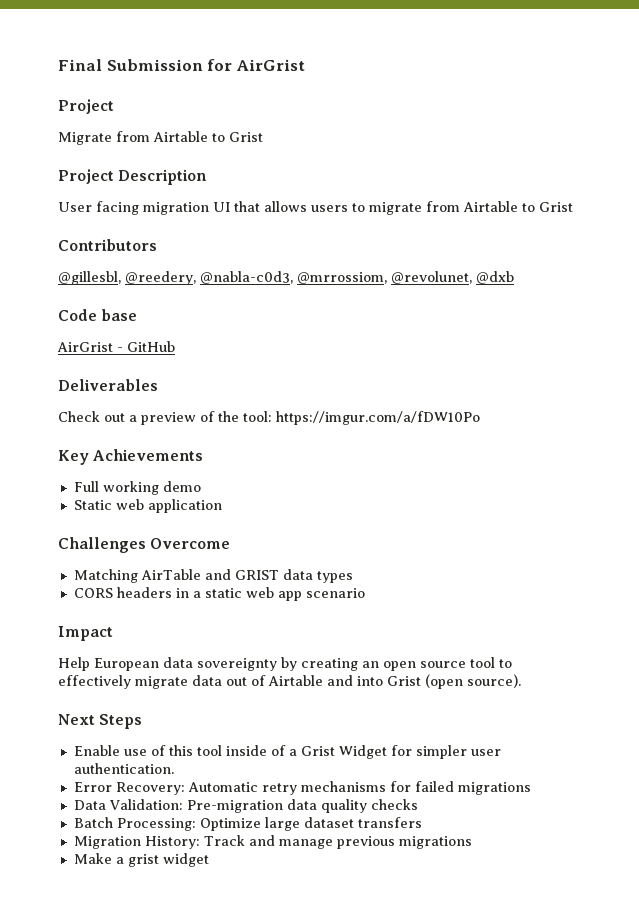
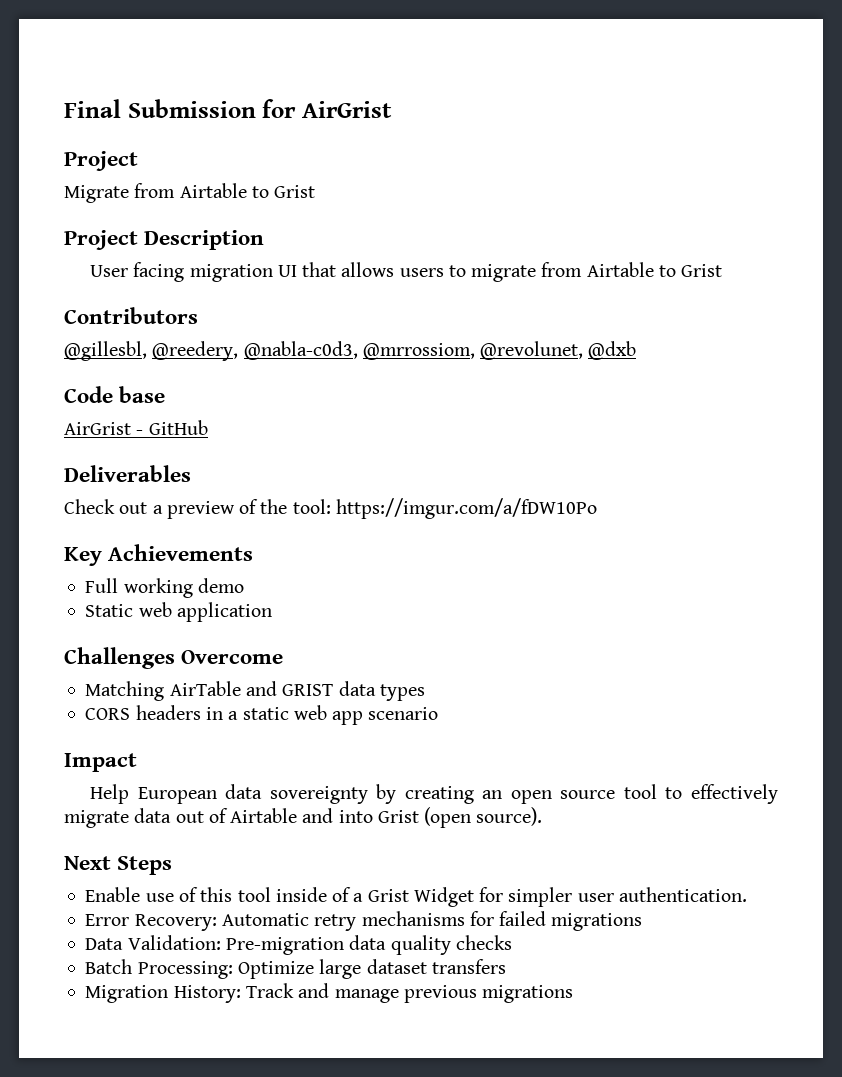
- Make a grist widget

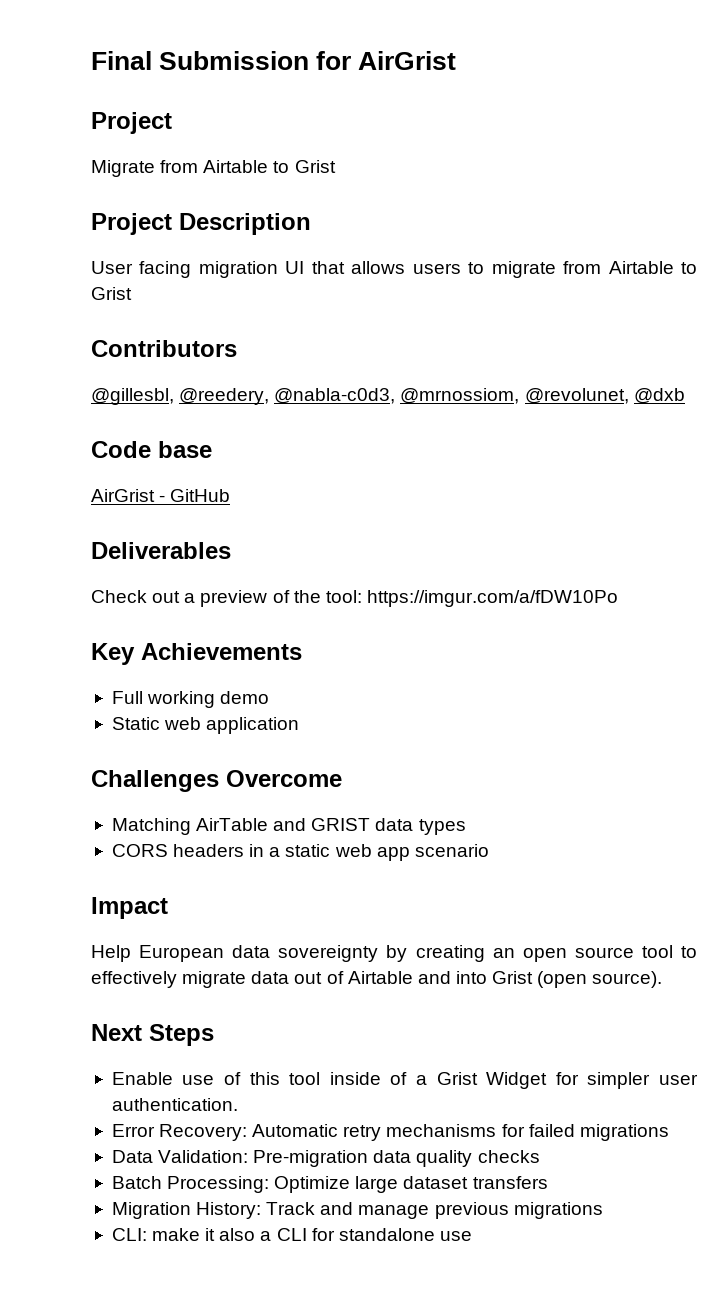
- @gillesbl, @reedery, @nabla-c0d3, @mrrossiom, @revolunet, @dxb
+ @gillesbl, @reedery, @nabla-c0d3, @mrnossiom, @revolunet, @dxb
+ CLI: make it also a CLI for standalone use

